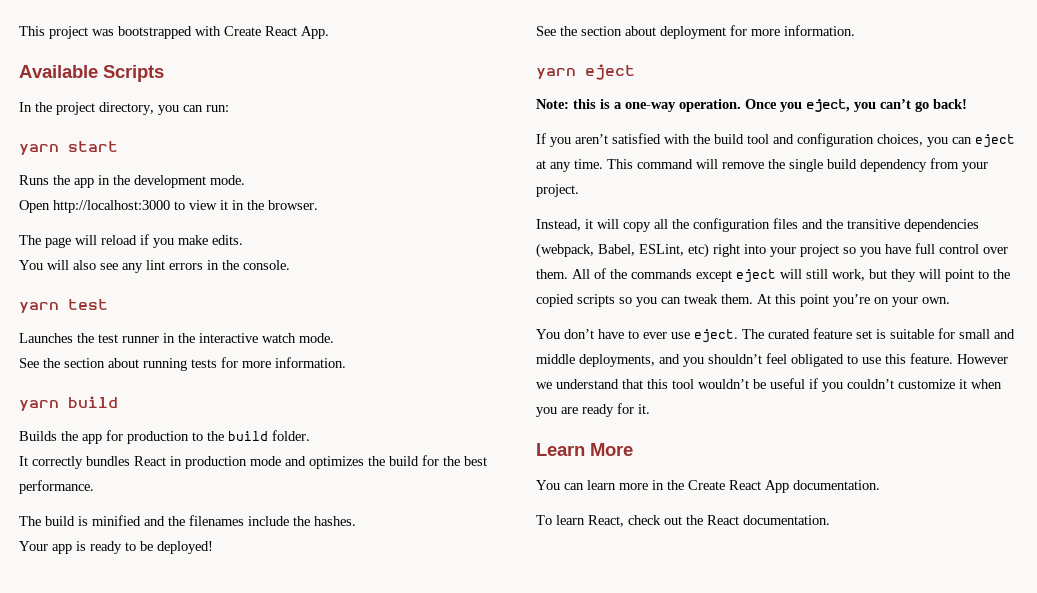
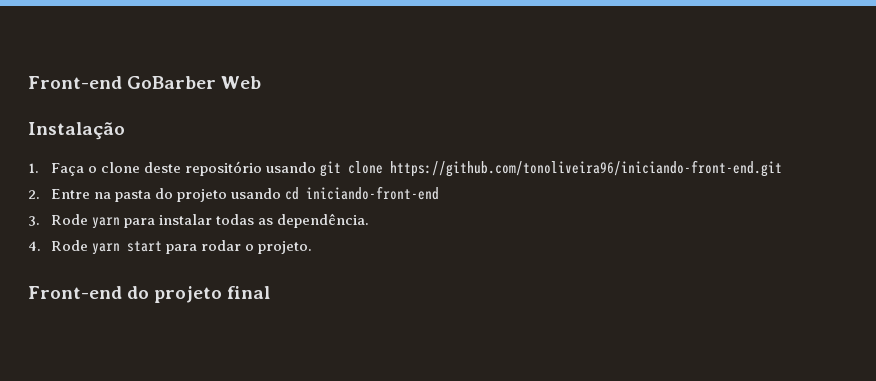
- This project was bootstrapped with Create React App.
- Available Scripts
- In the project directory, you can run:
- yarn start
- Runs the app in the development mode.
- Open http://localhost:3000 to view it in the browser.
- The page will reload if you make edits.
- You will also see any lint errors in the console.
- yarn test
- Launches the test runner in the interactive watch mode.
- See the section about running tests for more information.
- yarn build
- Builds the app for production to the build folder.
- It correctly bundles React in production mode and optimizes the build for the best performance.
- The build is minified and the filenames include the hashes.
- Your app is ready to be deployed!
- See the section about deployment for more information.
- yarn eject
- Note: this is a one-way operation. Once you eject, you can’t go back!
- If you aren’t satisfied with the build tool and configuration choices, you can eject at any time. This command will remove the single build dependency from your project.
- Instead, it will copy all the configuration files and the transitive dependencies (webpack, Babel, ESLint, etc) right into your project so you have full control over them. All of the commands except eject will still work, but they will point to the copied scripts so you can tweak them. At this point you’re on your own.
- You don’t have to ever use eject. The curated feature set is suitable for small and middle deployments, and you shouldn’t feel obligated to use this feature. However we understand that this tool wouldn’t be useful if you couldn’t customize it when you are ready for it.
- Learn More
- You can learn more in the Create React App documentation.
- To learn React, check out the React documentation.
+ Front-end GoBarber Web
+ Instalação
+ 1. Faça o clone deste repositório usando git clone https://github.com/tonoliveira96/iniciando-front-end.git
+ 2. Entre na pasta do projeto usando cd iniciando-front-end
+ 3. Rode yarn para instalar todas as dependência.
+ 4. Rode yarn start para rodar o projeto.
+ Front-end do projeto final

